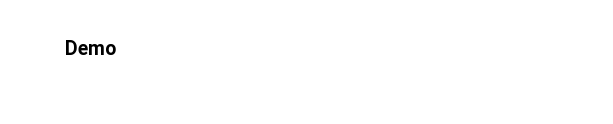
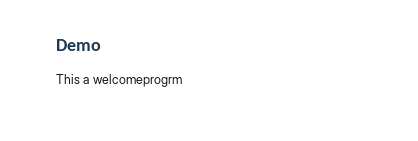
+ This a welcomeprogrm

